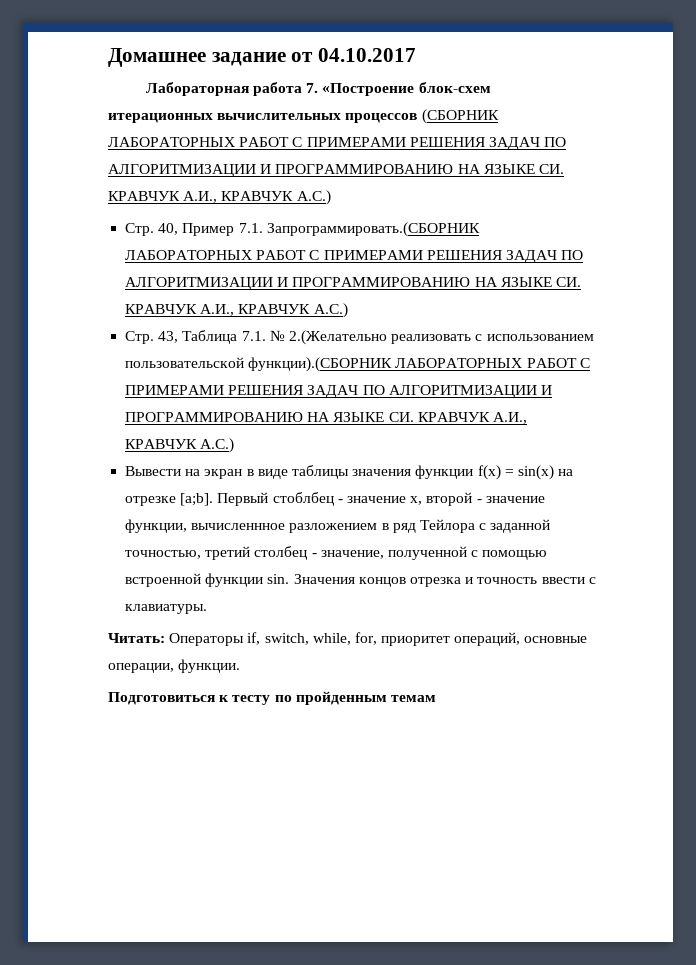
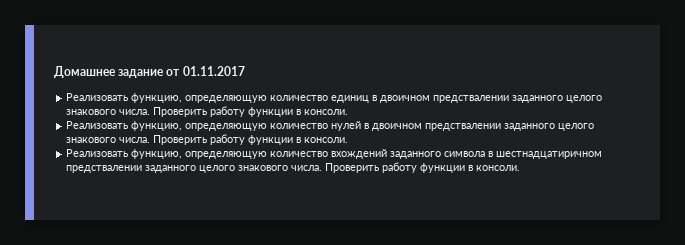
- Домашнее задание от 04.10.2017
- Лабораторная работа 7. «Построение блок-схем итерационных вычислительных процессов (СБОРНИК ЛАБОРАТОРНЫХ РАБОТ С ПРИМЕРАМИ РЕШЕНИЯ ЗАДАЧ ПО АЛГОРИТМИЗАЦИИ И ПРОГРАММИРОВАНИЮ НА ЯЗЫКЕ СИ. КРАВЧУК А.И., КРАВЧУК А.С.)
- Стр. 40, Пример 7.1. Запрограммировать.(СБОРНИК ЛАБОРАТОРНЫХ РАБОТ С ПРИМЕРАМИ РЕШЕНИЯ ЗАДАЧ ПО АЛГОРИТМИЗАЦИИ И ПРОГРАММИРОВАНИЮ НА ЯЗЫКЕ СИ. КРАВЧУК А.И., КРАВЧУК А.С.)
- Стр. 43, Таблица 7.1. № 2.(Желательно реализовать с использованием пользовательской функции).(СБОРНИК ЛАБОРАТОРНЫХ РАБОТ С ПРИМЕРАМИ РЕШЕНИЯ ЗАДАЧ ПО АЛГОРИТМИЗАЦИИ И ПРОГРАММИРОВАНИЮ НА ЯЗЫКЕ СИ. КРАВЧУК А.И., КРАВЧУК А.С.)
- Вывести на экран в виде таблицы значения функции f(x) = sin(x) на отрезке [a;b]. Первый стоблбец - значение x, второй - значение функции, вычисленнное разложением в ряд Тейлора с заданной точностью, третий столбец - значение, полученной с помощью встроенной функции sin. Значения концов отрезка и точность ввести с клавиатуры.
- Читать: Операторы if, switch, while, for, приоритет операций, основные операции, функции.
- Подготовиться к тесту по пройденным темам
+ Домашнее задание от 01.11.2017
+ Реализовать функцию, определяющую количество единиц в двоичном предствалении заданного целого знакового числа. Проверить работу функции в консоли.
+ Реализовать функцию, определяющую количество нулей в двоичном предствалении заданного целого знакового числа. Проверить работу функции в консоли.
+ Реализовать функцию, определяющую количество вхождений заданного символа в шестнадцатиричном предствалении заданного целого знакового числа. Проверить работу функции в консоли.

